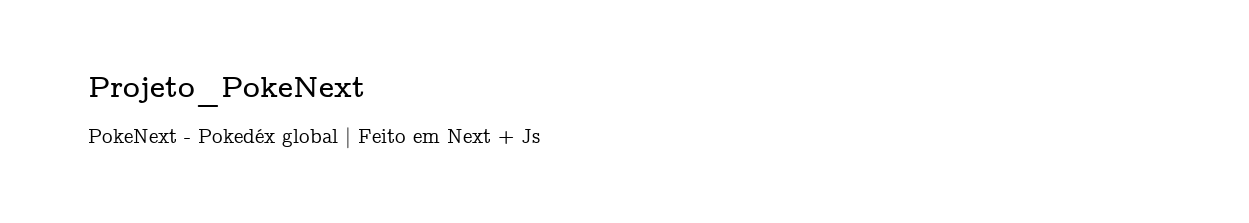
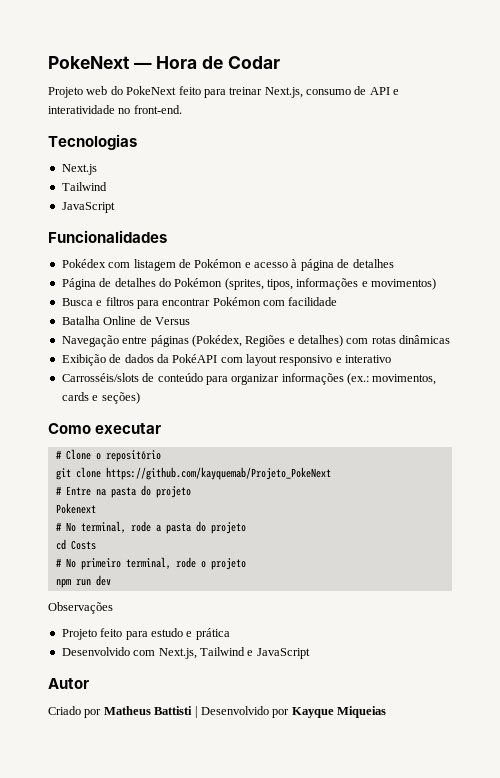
- Projeto_PokeNext
- PokeNext - Pokedéx global | Feito em Next + Js
+ PokeNext — Hora de Codar
+ Projeto web do PokeNext feito para treinar Next.js, consumo de API e interatividade no front-end.
+ Tecnologias
+ Next.js
+ Tailwind
+ JavaScript
+ Funcionalidades
+ Pokédex com listagem de Pokémon e acesso à página de detalhes
+ Página de detalhes do Pokémon (sprites, tipos, informações e movimentos)
+ Busca e filtros para encontrar Pokémon com facilidade
+ Batalha Online de Versus
+ Navegação entre páginas (Pokédex, Regiões e detalhes) com rotas dinâmicas
+ Exibição de dados da PokéAPI com layout responsivo e interativo
+ Carrosséis/slots de conteúdo para organizar informações (ex.: movimentos, cards e seções)
+ Como executar
+ # Clone o repositório
+ git clone https://github.com/kayquemab/Projeto_PokeNext
+ # Entre na pasta do projeto
+ Pokenext
+ # No terminal, rode a pasta do projeto
+ cd Costs
+ # No primeiro terminal, rode o projeto
+ npm run dev
+ Observações
+ Projeto feito para estudo e prática
+ Desenvolvido com Next.js, Tailwind e JavaScript
+ Autor
+ Criado por Matheus Battisti | Desenvolvido por Kayque Miqueias

